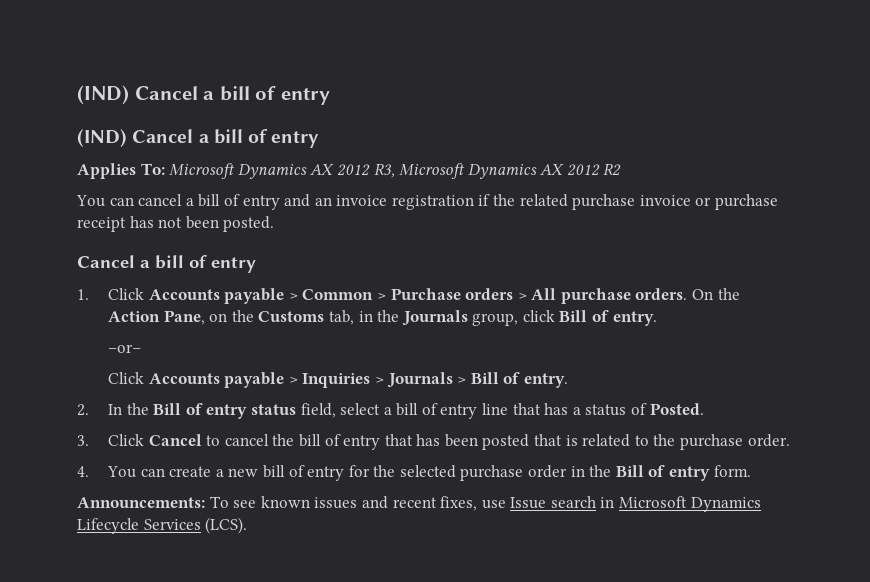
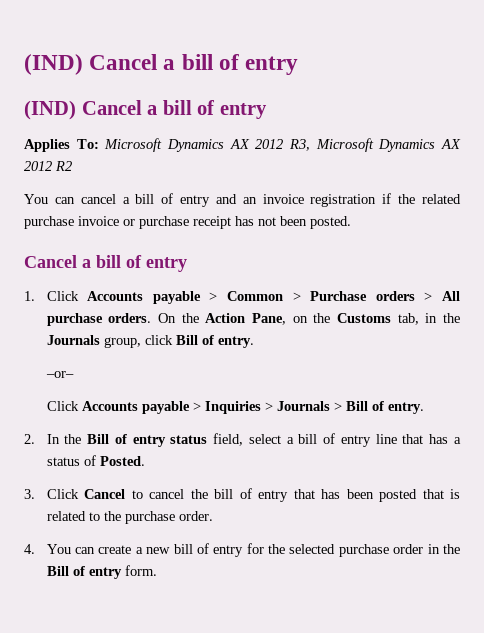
- Announcements: To see known issues and recent fixes, use Issue search in Microsoft Dynamics Lifecycle Services (LCS).

